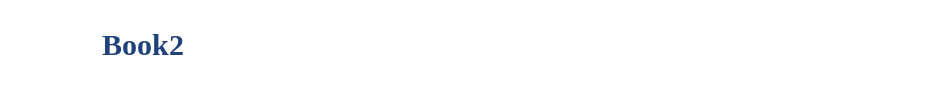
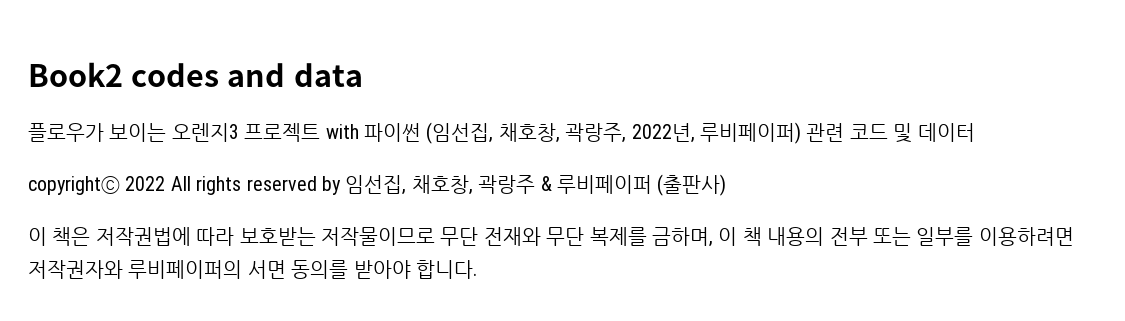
- Book2
+ Book2 codes and data
+ 플로우가 보이는 오렌지3 프로젝트 with 파이썬 (임선집, 채호창, 곽랑주, 2022년, 루비페이퍼) 관련 코드 및 데이터
+ copyrightⓒ 2022 All rights reserved by 임선집, 채호창, 곽랑주 & 루비페이퍼 (출판사)
+ 이 책은 저작권법에 따라 보호받는 저작물이므로 무단 전재와 무단 복제를 금하며, 이 책 내용의 전부 또는 일부를 이용하려면 저작권자와 루비페이퍼의 서면 동의를 받아야 합니다.

